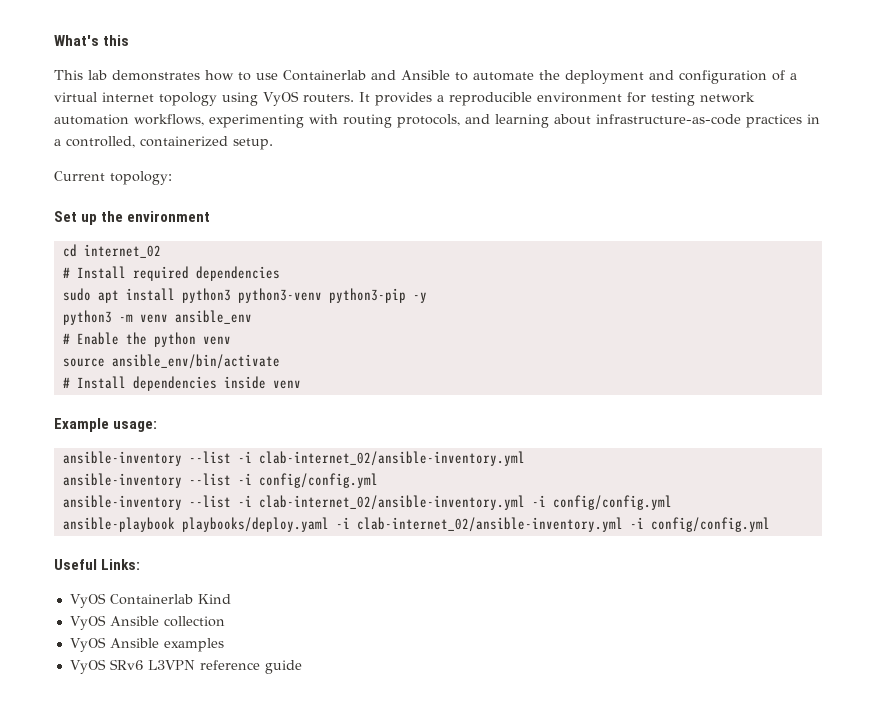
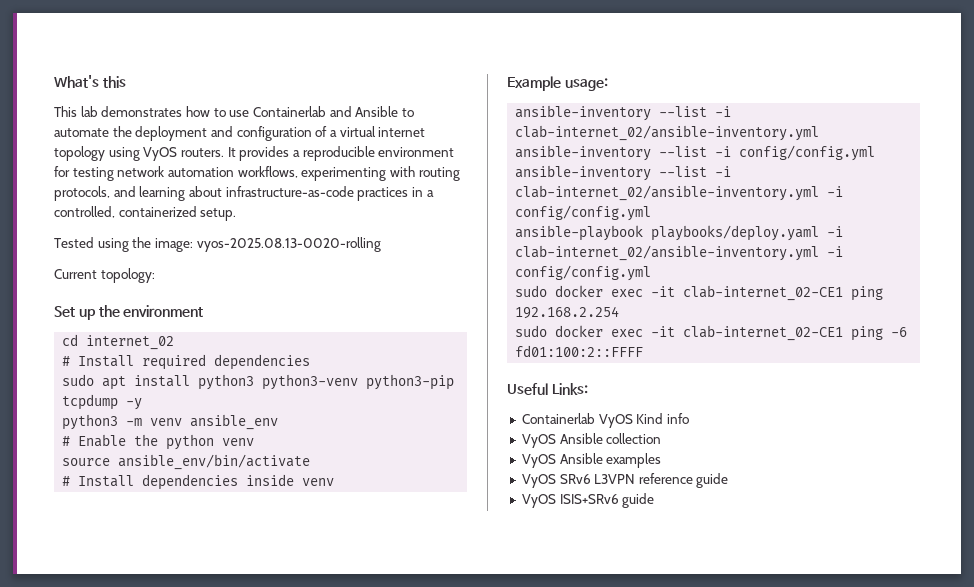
+ Tested using the image: vyos-2025.08.13-0020-rolling
- sudo apt install python3 python3-venv python3-pip -y
+ sudo apt install python3 python3-venv python3-pip tcpdump -y
+ sudo docker exec -it clab-internet_02-CE1 ping 192.168.2.254
+ sudo docker exec -it clab-internet_02-CE1 ping -6 fd01:100:2::FFFF
- VyOS Containerlab Kind
+ Containerlab VyOS Kind info
+ VyOS ISIS+SRv6 guide

